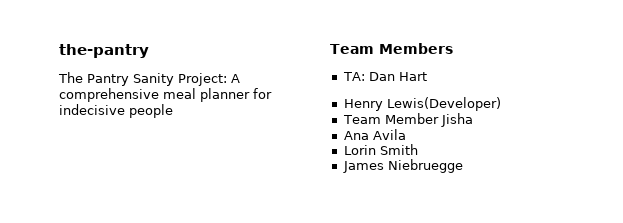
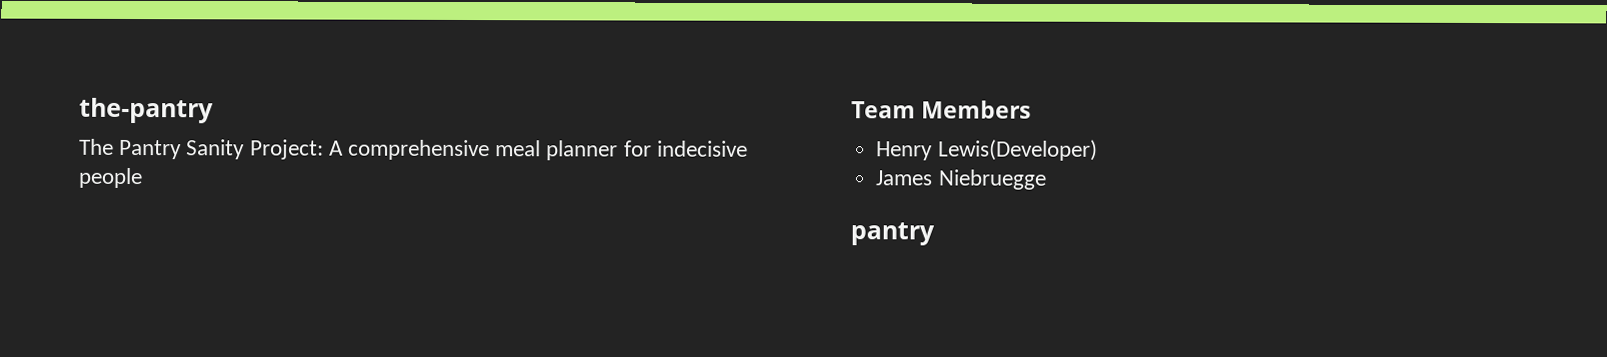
- TA: Dan Hart
- Team Member Jisha
- Ana Avila
- Lorin Smith
+ pantry

